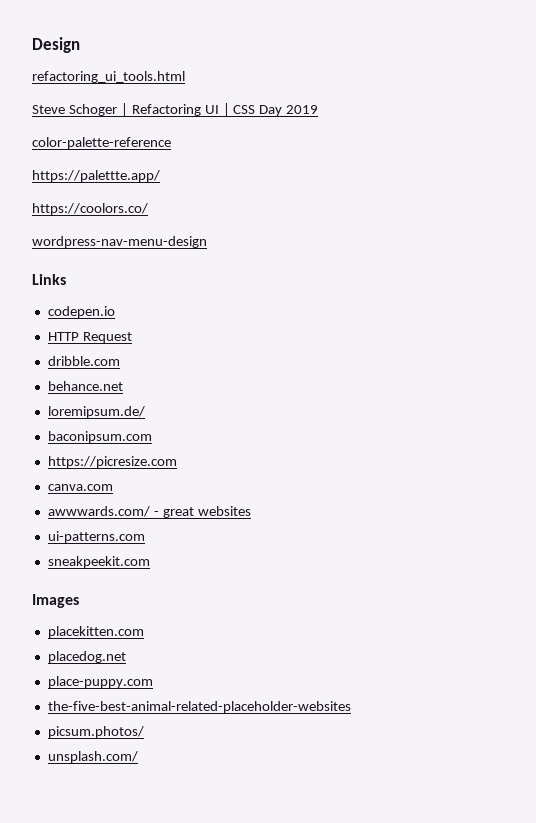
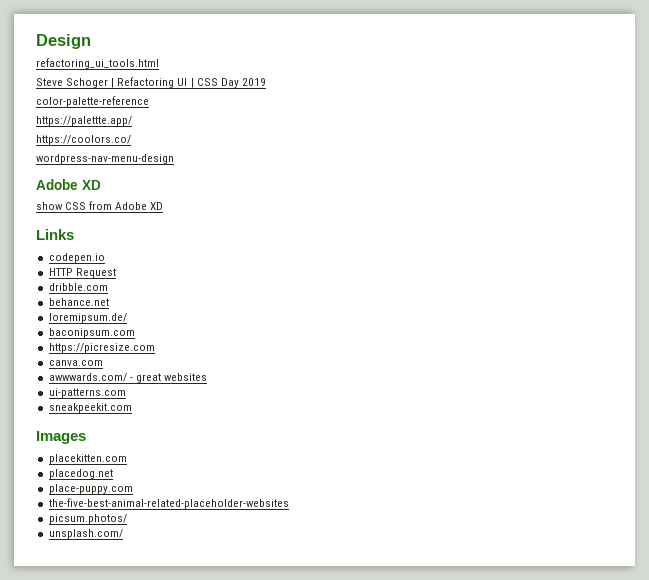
  wordpress-nav-menu-design
+ Adobe XD
+ show CSS from Adobe XD

